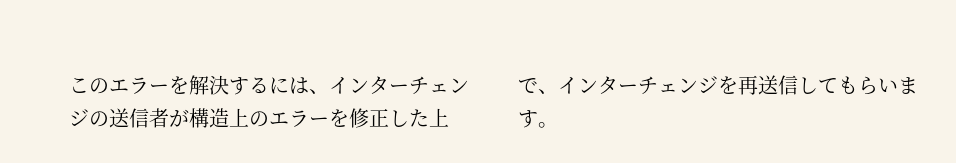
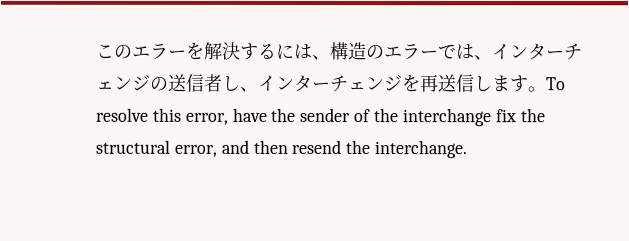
- このエラーを解決するには、インターチェンジの送信者が構造上のエラーを修正した上で、インターチェンジを再送信してもらいます。
+ このエラーを解決するには、構造のエラーでは、インターチェンジの送信者し、インターチェンジを再送信します。To resolve this error, have the sender of the interchange fix the structural error, and then resend the interchange.

